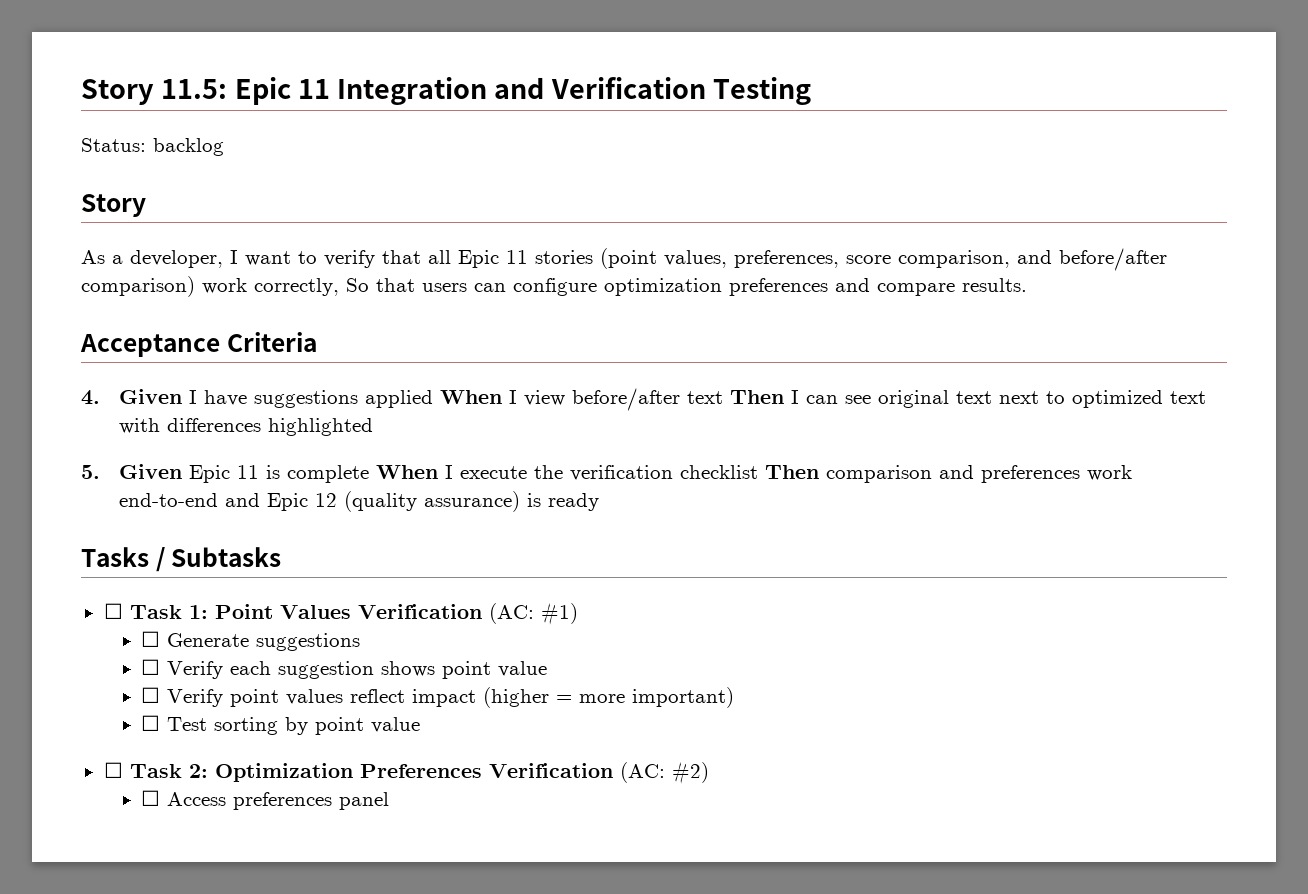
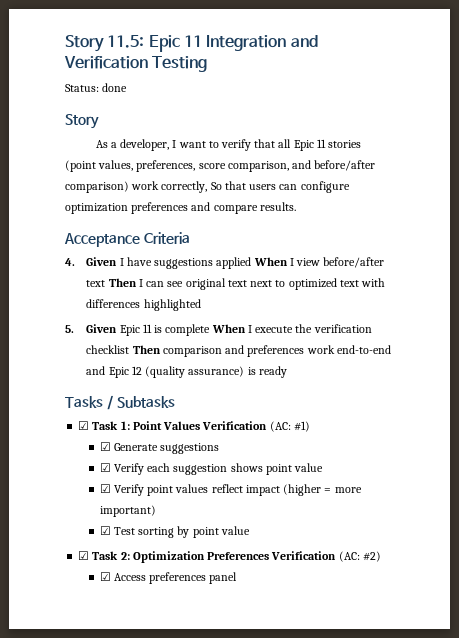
- Status: backlog
+ Status: done
- ☐ Task 1: Point Values Verification (AC: #1)
+ ☑ Task 1: Point Values Verification (AC: #1)
- ☐ Generate suggestions
+ ☑ Generate suggestions
- ☐ Verify each suggestion shows point value
+ ☑ Verify each suggestion shows point value
- ☐ Verify point values reflect impact (higher = more important)
+ ☑ Verify point values reflect impact (higher = more important)
- ☐ Test sorting by point value
+ ☑ Test sorting by point value
- ☐ Task 2: Optimization Preferences Verification (AC: #2)
+ ☑ Task 2: Optimization Preferences Verification (AC: #2)
- ☐ Access preferences panel
+ ☑ Access preferences panel

